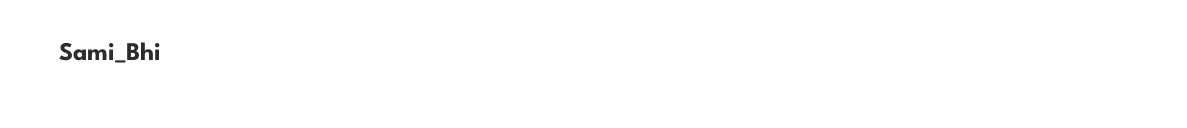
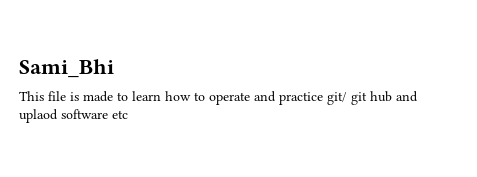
+ This file is made to learn how to operate and practice git/ git hub and uplaod software etc

